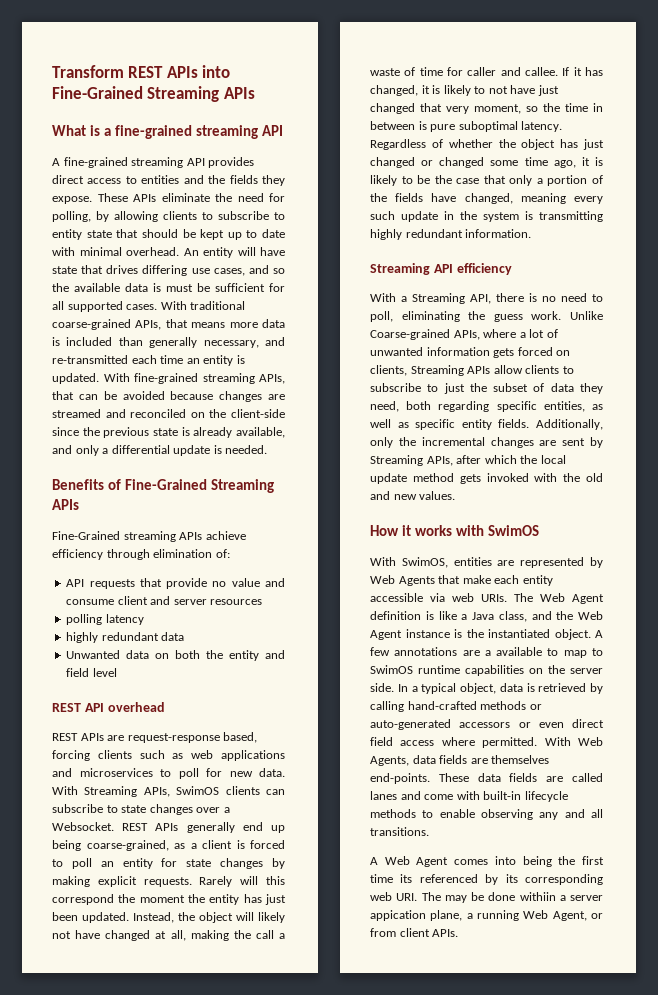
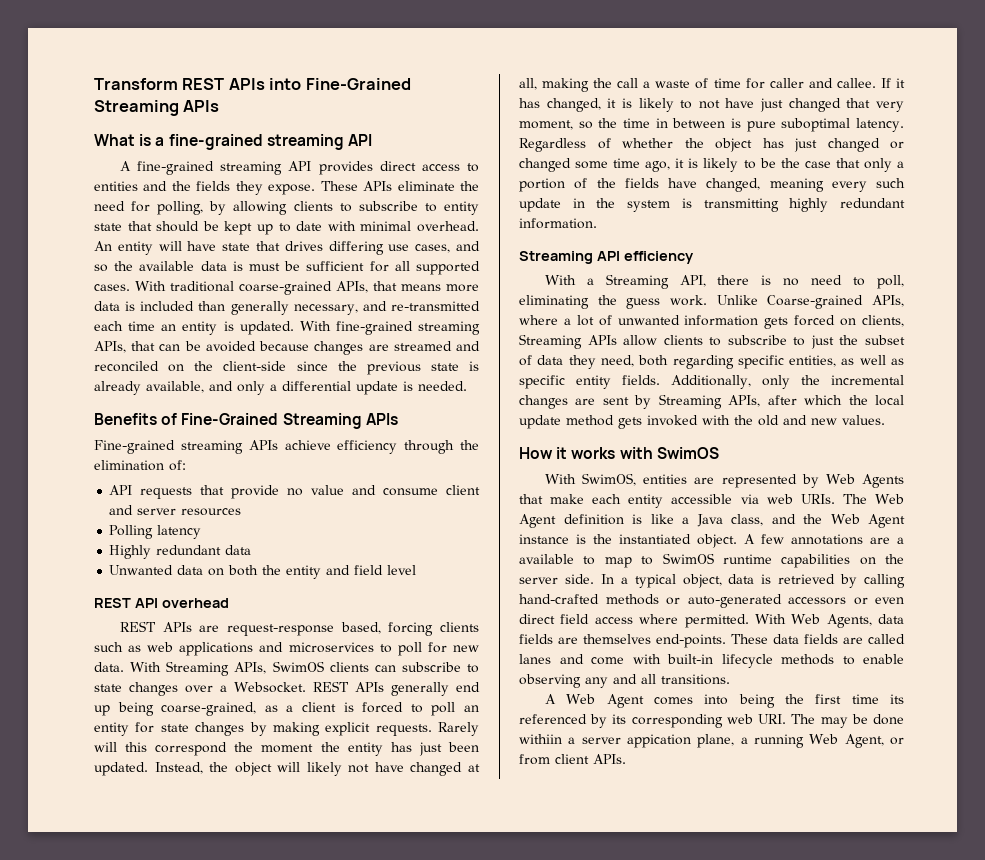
- Fine-Grained streaming APIs achieve efficiency through elimination of:
+ Fine-grained streaming APIs achieve efficiency through the elimination of:
- polling latency
+ Polling latency
- highly redundant data
+ Highly redundant data

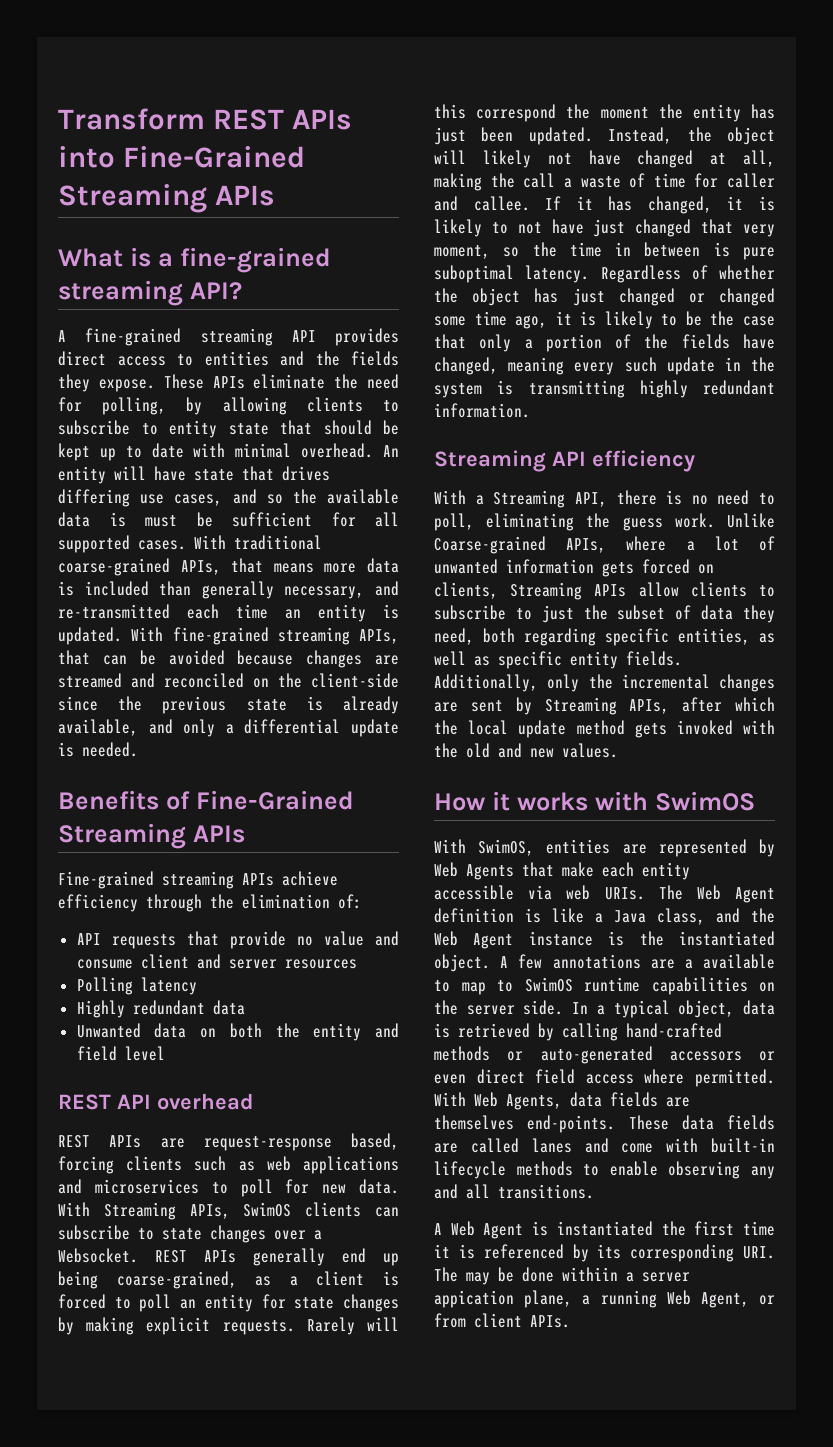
- What is a fine-grained streaming API
+ What is a fine-grained streaming API?
- A Web Agent comes into being the first time its referenced by its corresponding web URI. The may be done withiin a server appication plane, a running Web Agent, or from client APIs.
+ A Web Agent is instantiated the first time it is referenced by its corresponding URI. The may be done withiin a server appication plane, a running Web Agent, or from client APIs.

